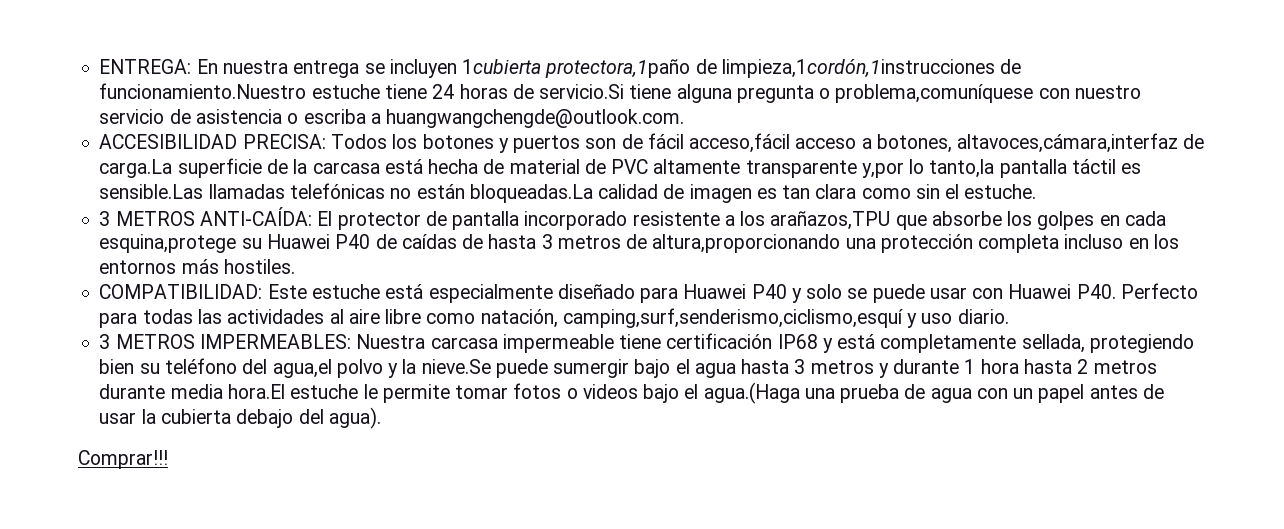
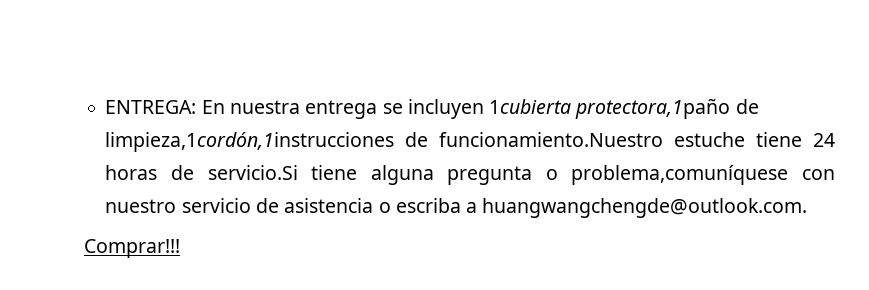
- ACCESIBILIDAD PRECISA: Todos los botones y puertos son de fácil acceso,fácil acceso a botones, altavoces,cámara,interfaz de carga.La superficie de la carcasa está hecha de material de PVC altamente transparente y,por lo tanto,la pantalla táctil es sensible.Las llamadas telefónicas no están bloqueadas.La calidad de imagen es tan clara como sin el estuche.
- 3 METROS ANTI-CAÍDA: El protector de pantalla incorporado resistente a los arañazos,TPU que absorbe los golpes en cada esquina,protege su Huawei P40 de caídas de hasta 3 metros de altura,proporcionando una protección completa incluso en los entornos más hostiles.
- COMPATIBILIDAD: Este estuche está especialmente diseñado para Huawei P40 y solo se puede usar con Huawei P40. Perfecto para todas las actividades al aire libre como natación, camping,surf,senderismo,ciclismo,esquí y uso diario.
- 3 METROS IMPERMEABLES: Nuestra carcasa impermeable tiene certificación IP68 y está completamente sellada, protegiendo bien su teléfono del agua,el polvo y la nieve.Se puede sumergir bajo el agua hasta 3 metros y durante 1 hora hasta 2 metros durante media hora.El estuche le permite tomar fotos o videos bajo el agua.(Haga una prueba de agua con un papel antes de usar la cubierta debajo del agua).

